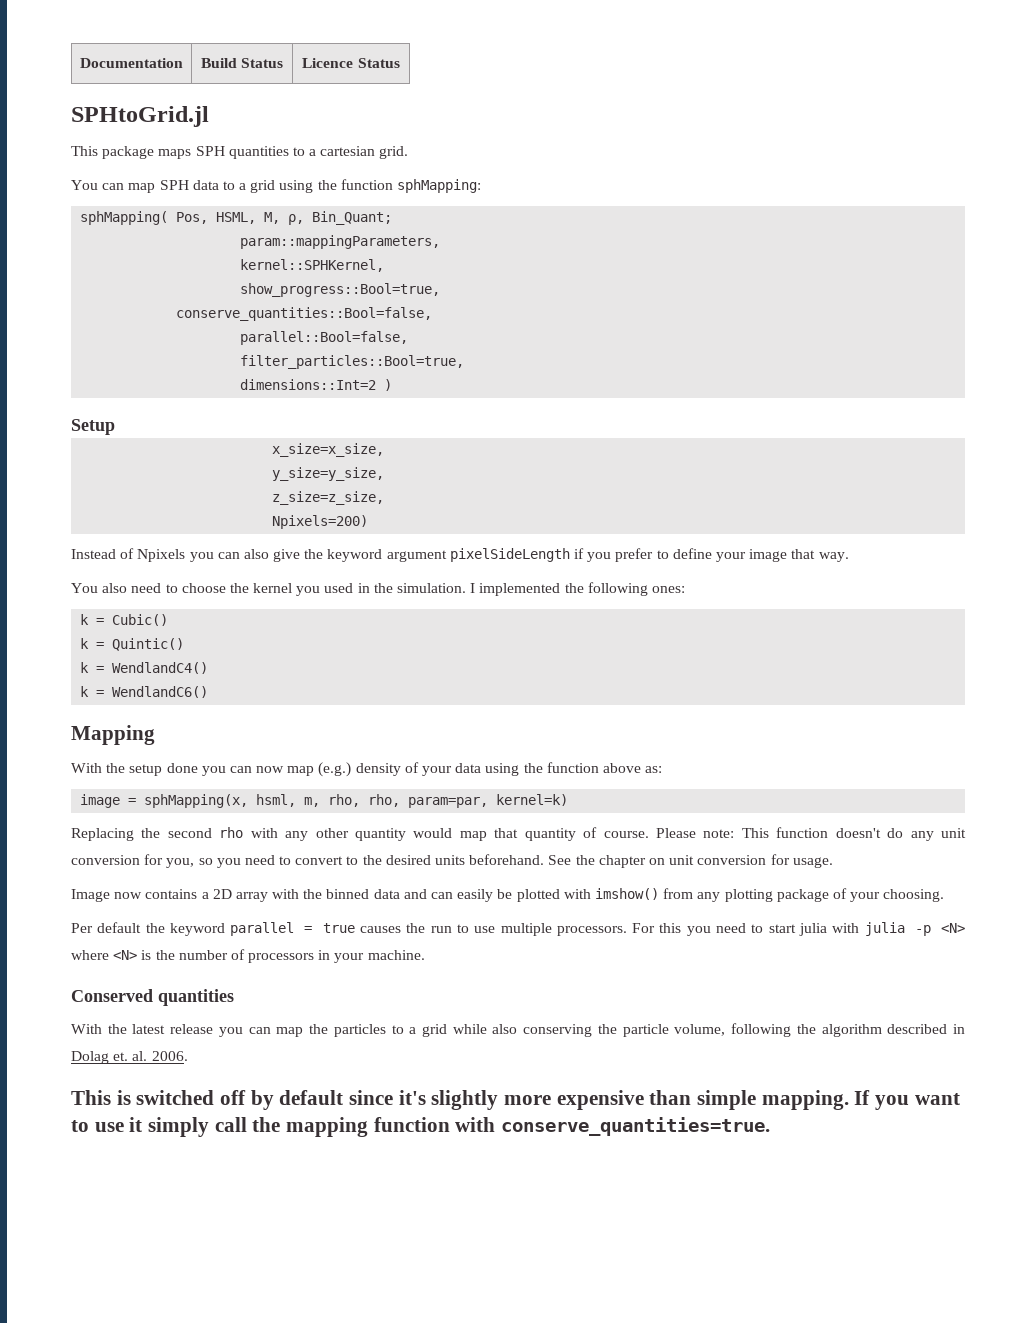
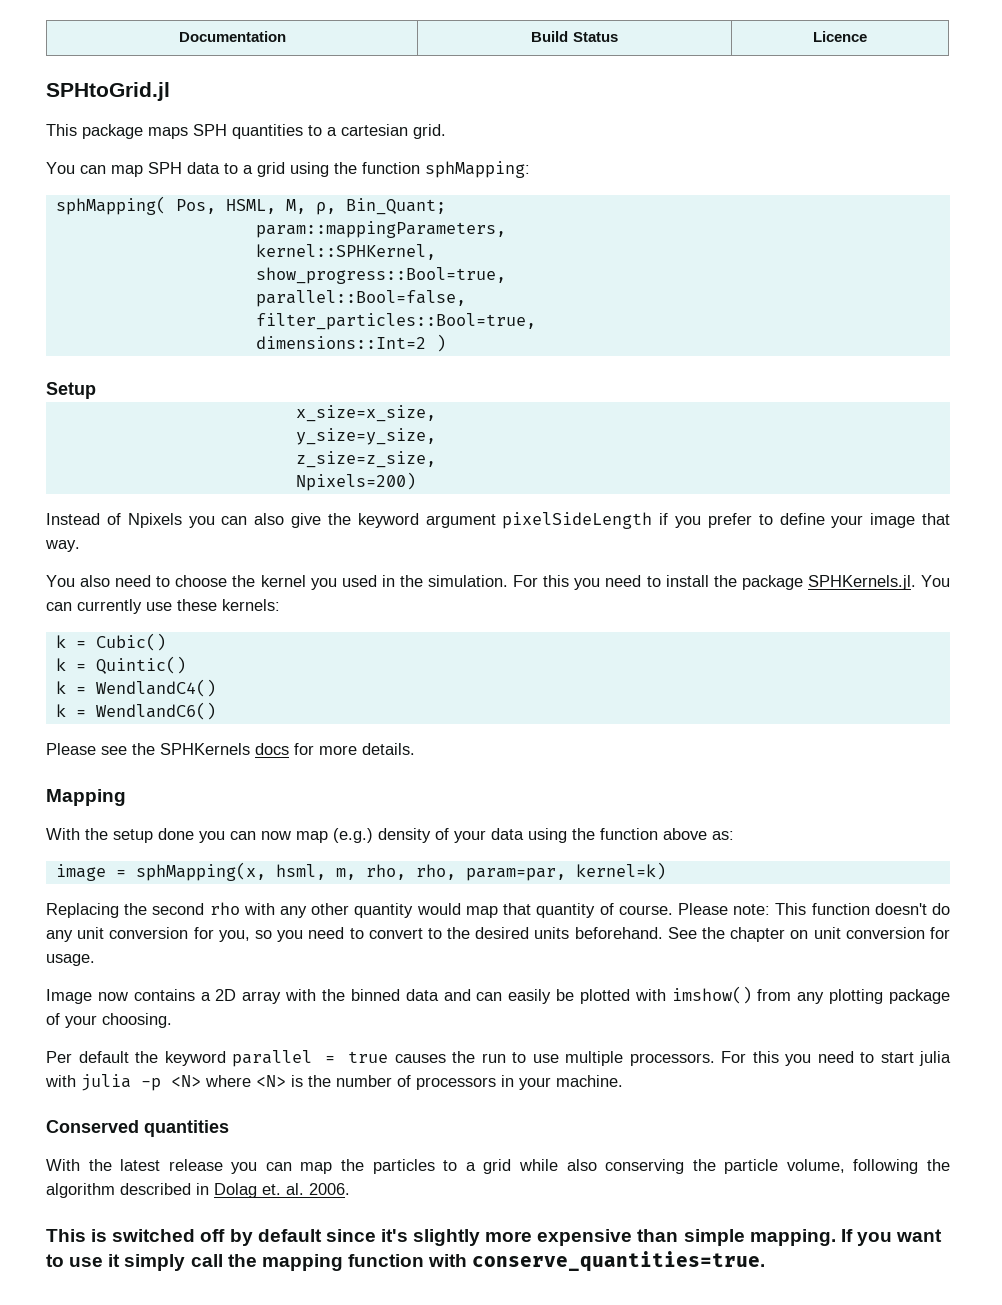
- Documentation | Build Status | Licence Status
+ Documentation | Build Status | Licence
- conserve_quantities::Bool=false,
- I implemented the following ones:
+ For this you need to install the package SPHKernels.jl. You can currently use these kernels:
+ Please see the SPHKernels docs for more details.

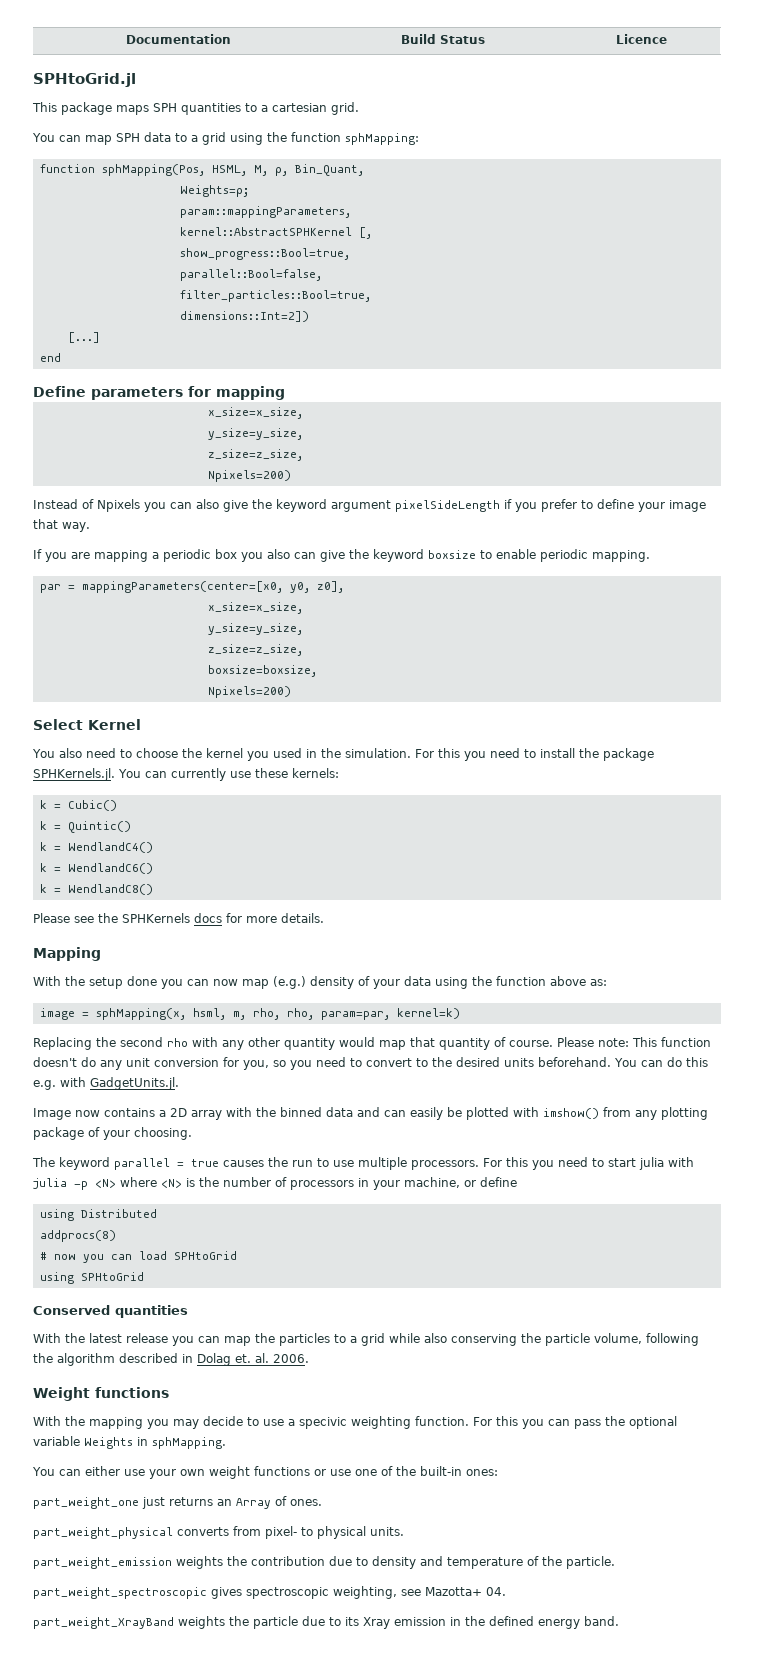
- sphMapping( Pos, HSML, M, ρ, Bin_Quant;
+ function sphMapping(Pos, HSML, M, ρ, Bin_Quant,
+ Weights=ρ;
- kernel::SPHKernel,
+ kernel::AbstractSPHKernel [,
- dimensions::Int=2 )
- Setup
+ dimensions::Int=2])
+ [...]
+ end
+ Define parameters for mapping
+ If you are mapping a periodic box you also can give the keyword boxsize to enable periodic mapping.
+ par = mappingParameters(center=[x0, y0, z0],
+ x_size=x_size,
+ y_size=y_size,
+ z_size=z_size,
+ boxsize=boxsize,
+ Npixels=200)
+ Select Kernel
+ k = WendlandC8()
- See the chapter on unit conversion for usage.
+ You can do this e.g. with GadgetUnits.jl.
- Per default the keyword parallel = true causes the run to use multiple processors.
+ The keyword parallel = true causes the run to use multiple processors.
- For this you need to start julia with julia -p <N> where <N> is the number of processors in your machine.
+ For this you need to start julia with julia -p <N> where <N> is the number of processors in your machine, or define
+ using Distributed
+ addprocs(8)
+ # now you can load SPHtoGrid
+ using SPHtoGrid
- This is switched off by default since it's slightly more expensive than simple mapping. If you want to use it simply call the mapping function with conserve_quantities=true.
+ Weight functions
+ With the mapping you may decide to use a specivic weighting function. For this you can pass the optional variable Weights in sphMapping.
+ You can either use your own weight functions or use one of the built-in ones:
+ part_weight_one just returns an Array of ones.
+ part_weight_physical converts from pixel- to physical units.
+ part_weight_emission weights the contribution due to density and temperature of the particle.
+ part_weight_spectroscopic gives spectroscopic weighting, see Mazotta+ 04.
+ part_weight_XrayBand weights the particle due to its Xray emission in the defined energy band.

